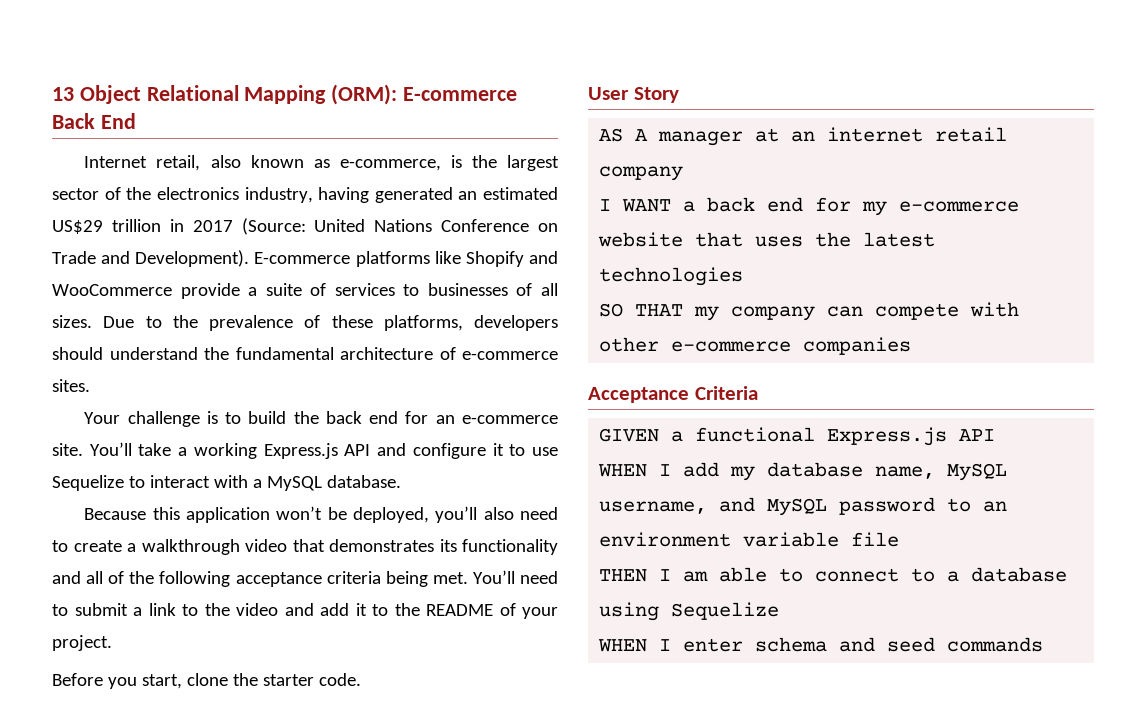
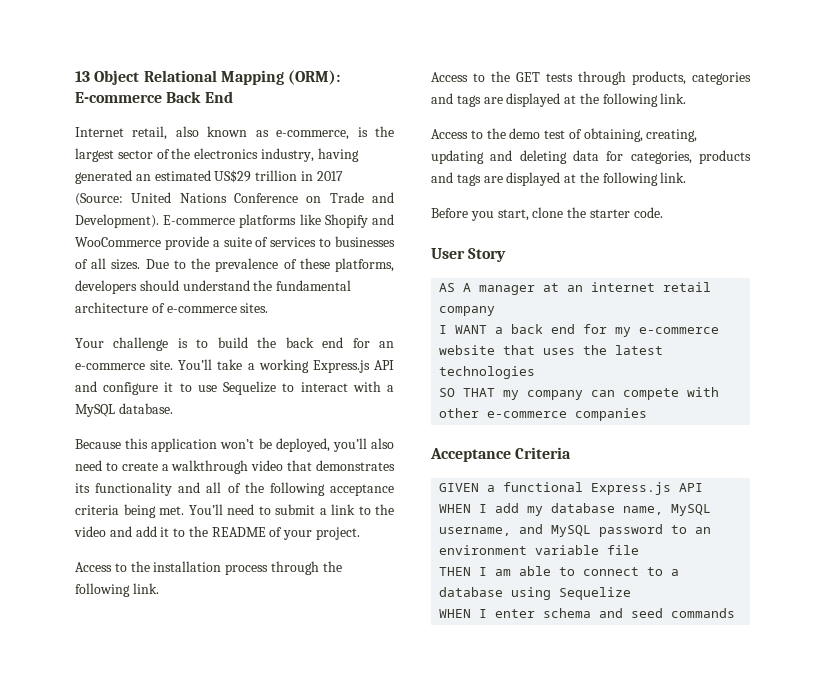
+ Access to the installation process through the following link.
+ Access to the GET tests through products, categories and tags are displayed at the following link.
+ Access to the demo test of obtaining, creating, updating and deleting data for categories, products and tags are displayed at the following link.

